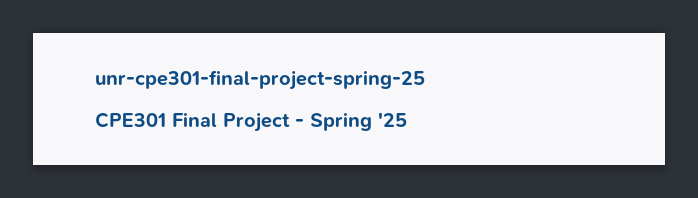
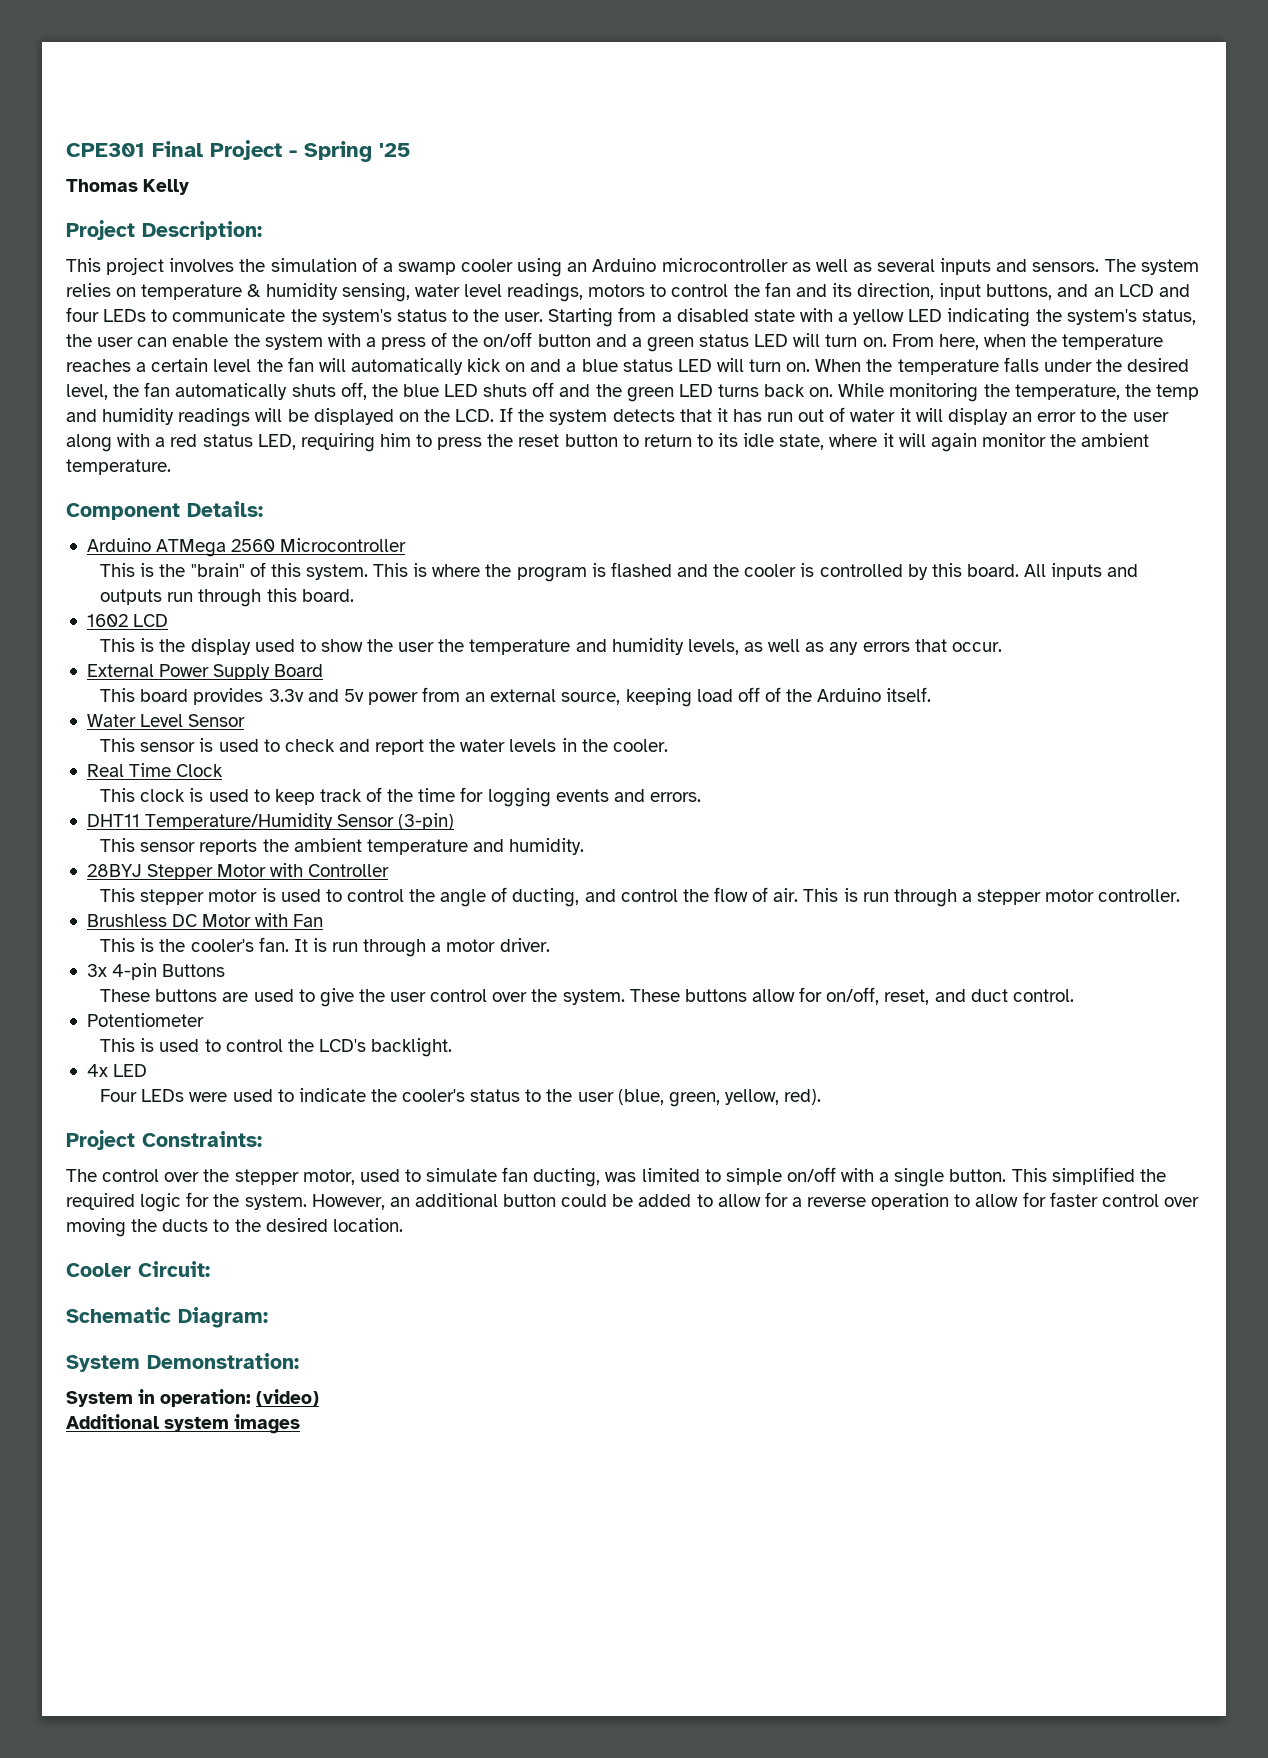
- unr-cpe301-final-project-spring-25
+ Thomas Kelly
+ Project Description:
+ This project involves the simulation of a swamp cooler using an Arduino microcontroller as well as several inputs and sensors. The system relies on temperature & humidity sensing, water level readings, motors to control the fan and its direction, input buttons, and an LCD and four LEDs to communicate the system's status to the user. Starting from a disabled state with a yellow LED indicating the system's status, the user can enable the system with a press of the on/off button and a green status LED will turn on. From here, when the temperature reaches a certain level the fan will automatically kick on and a blue status LED will turn on. When the temperature falls under the desired level, the fan automatically shuts off, the blue LED shuts off and the green LED turns back on. While monitoring the temperature, the temp and humidity readings will be displayed on the LCD. If the system detects that it has run out of water it will display an error to the user along with a red status LED, requiring him to press the reset button to return to its idle state, where it will again monitor the ambient temperature.
+ Component Details:
+ Arduino ATMega 2560 Microcontroller
+ This is the "brain" of this system. This is where the program is flashed and the cooler is controlled by this board. All inputs and outputs run through this board.
+ 1602 LCD
+ This is the display used to show the user the temperature and humidity levels, as well as any errors that occur.
+ External Power Supply Board
+ This board provides 3.3v and 5v power from an external source, keeping load off of the Arduino itself.
+ Water Level Sensor
+ This sensor is used to check and report the water levels in the cooler.
+ Real Time Clock
+ This clock is used to keep track of the time for logging events and errors.
+ DHT11 Temperature/Humidity Sensor (3-pin)
+ This sensor reports the ambient temperature and humidity.
+ 28BYJ Stepper Motor with Controller
+ This stepper motor is used to control the angle of ducting, and control the flow of air. This is run through a stepper motor controller.
+ Brushless DC Motor with Fan
+ This is the cooler's fan. It is run through a motor driver.
+ 3x 4-pin Buttons
+ These buttons are used to give the user control over the system. These buttons allow for on/off, reset, and duct control.
+ Potentiometer
+ This is used to control the LCD's backlight.
+ 4x LED
+ Four LEDs were used to indicate the cooler's status to the user (blue, green, yellow, red).
+ Project Constraints:
+ The control over the stepper motor, used to simulate fan ducting, was limited to simple on/off with a single button. This simplified the required logic for the system. However, an additional button could be added to allow for a reverse operation to allow for faster control over moving the ducts to the desired location.
+ Cooler Circuit:
+ Schematic Diagram:
+ System Demonstration:
+ System in operation: (video)
+ Additional system images

